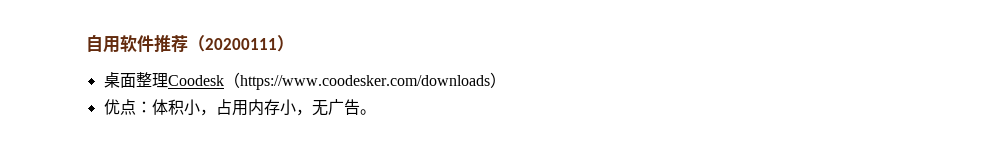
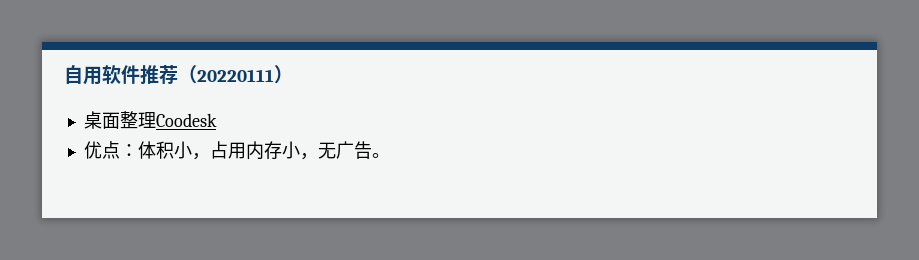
- 自用软件推荐（20200111）
+ 自用软件推荐（20220111）
- 桌面整理Coodesk（https://www.coodesker.com/downloads）
+ 桌面整理Coodesk

